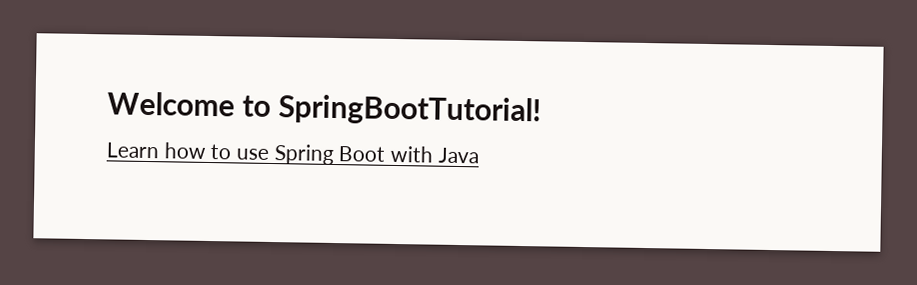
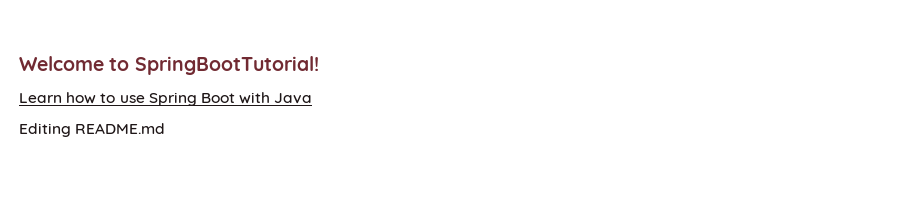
+ Editing README.md

